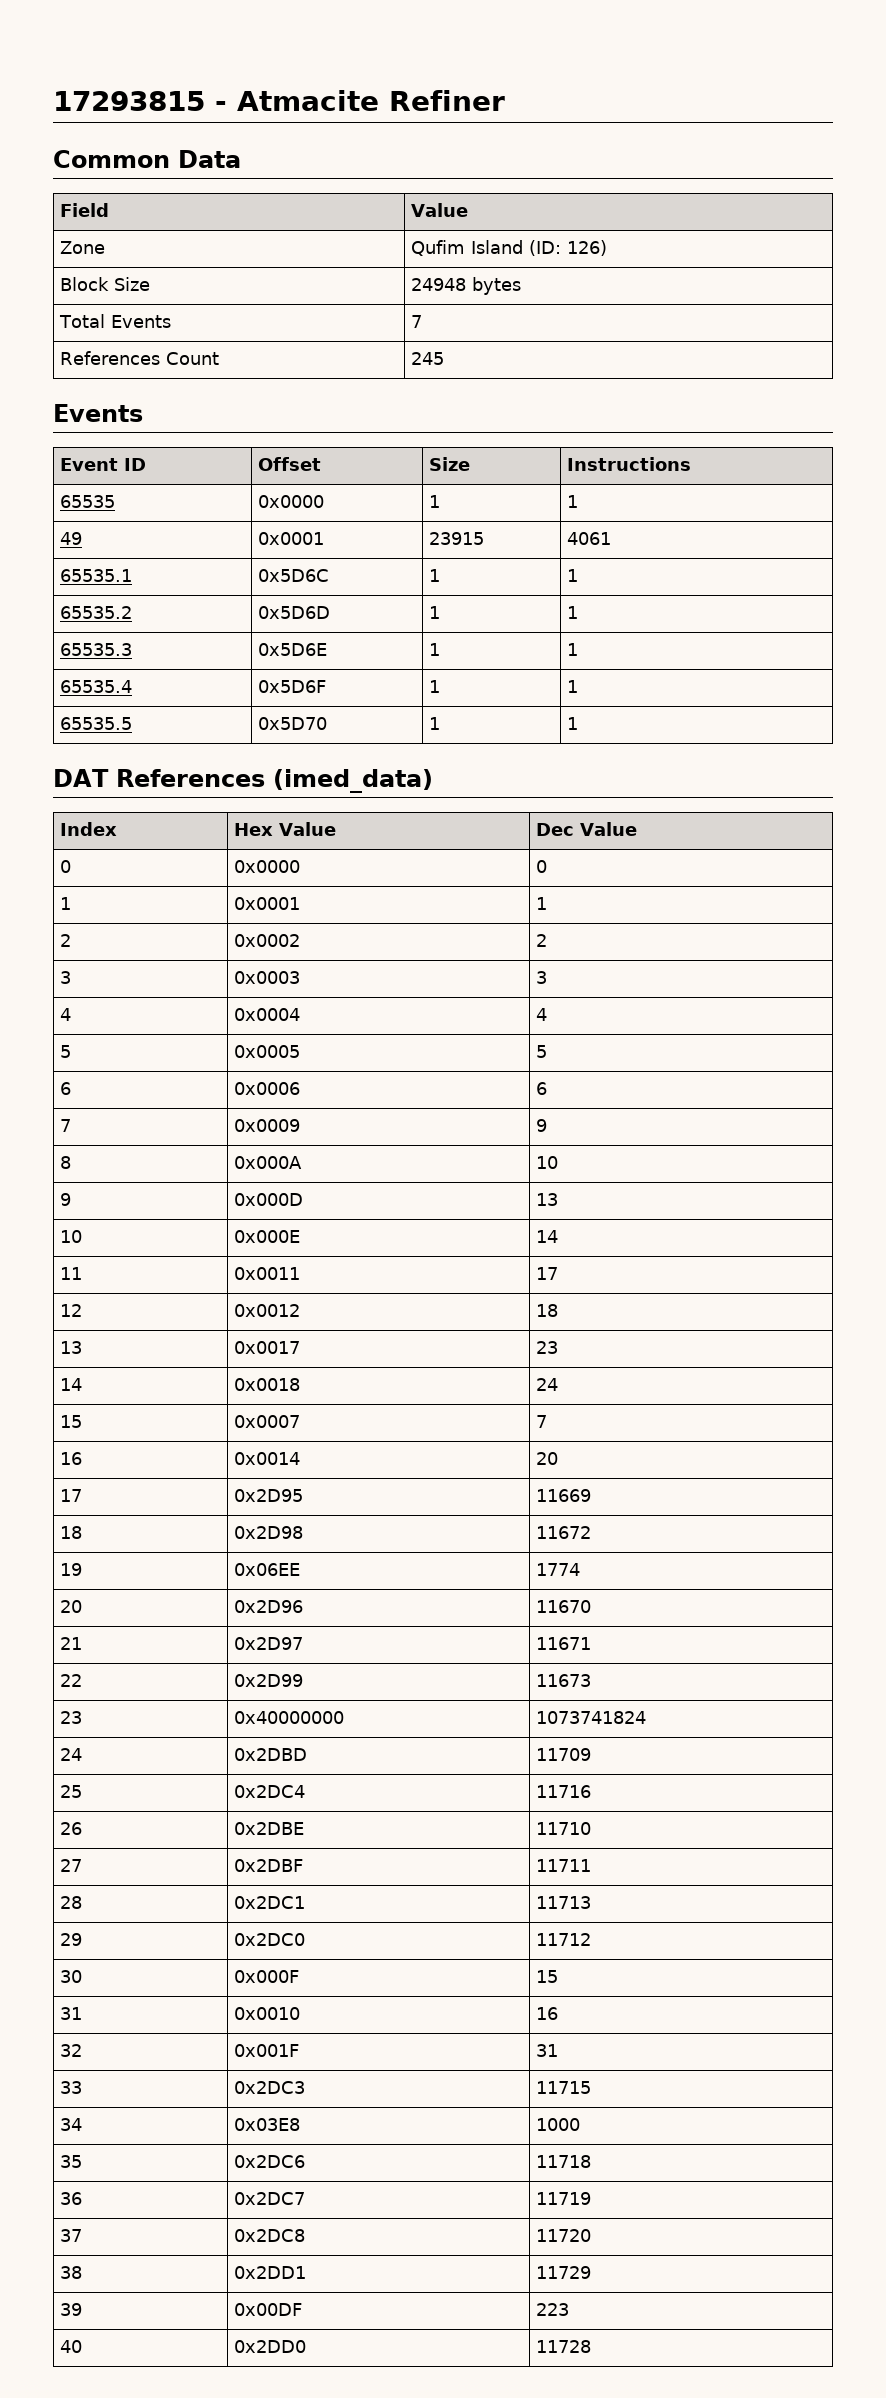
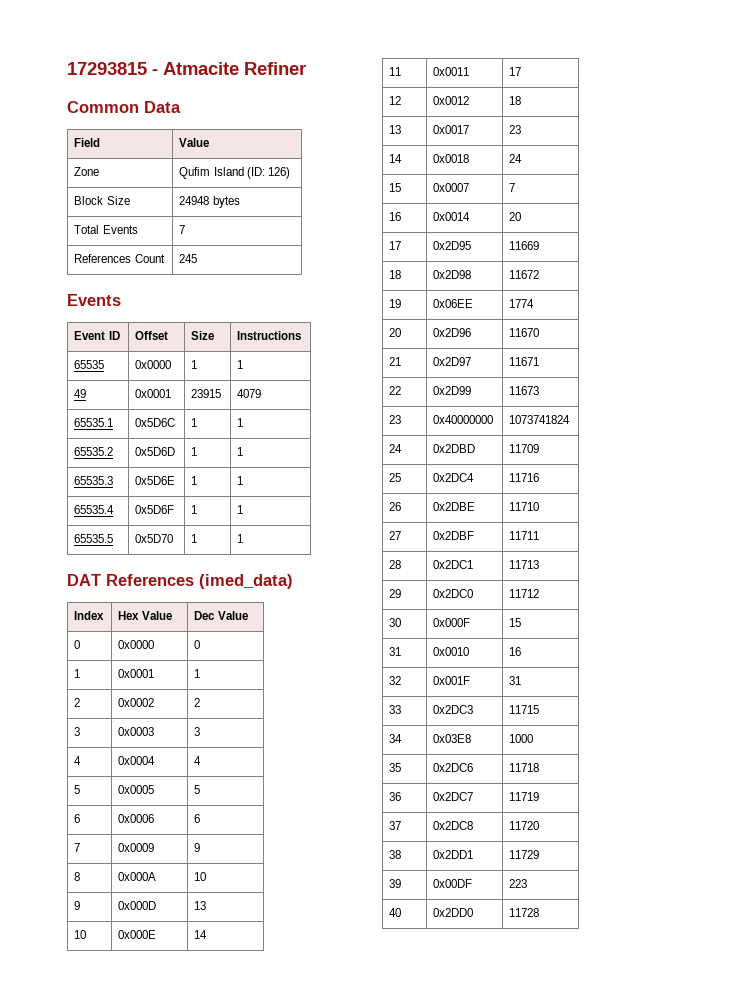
- 49 | 0x0001 | 23915 | 4061
+ 49 | 0x0001 | 23915 | 4079

